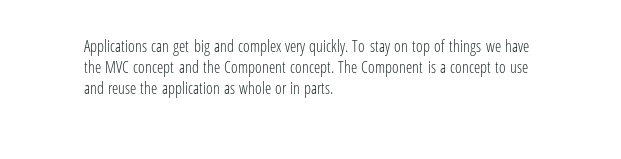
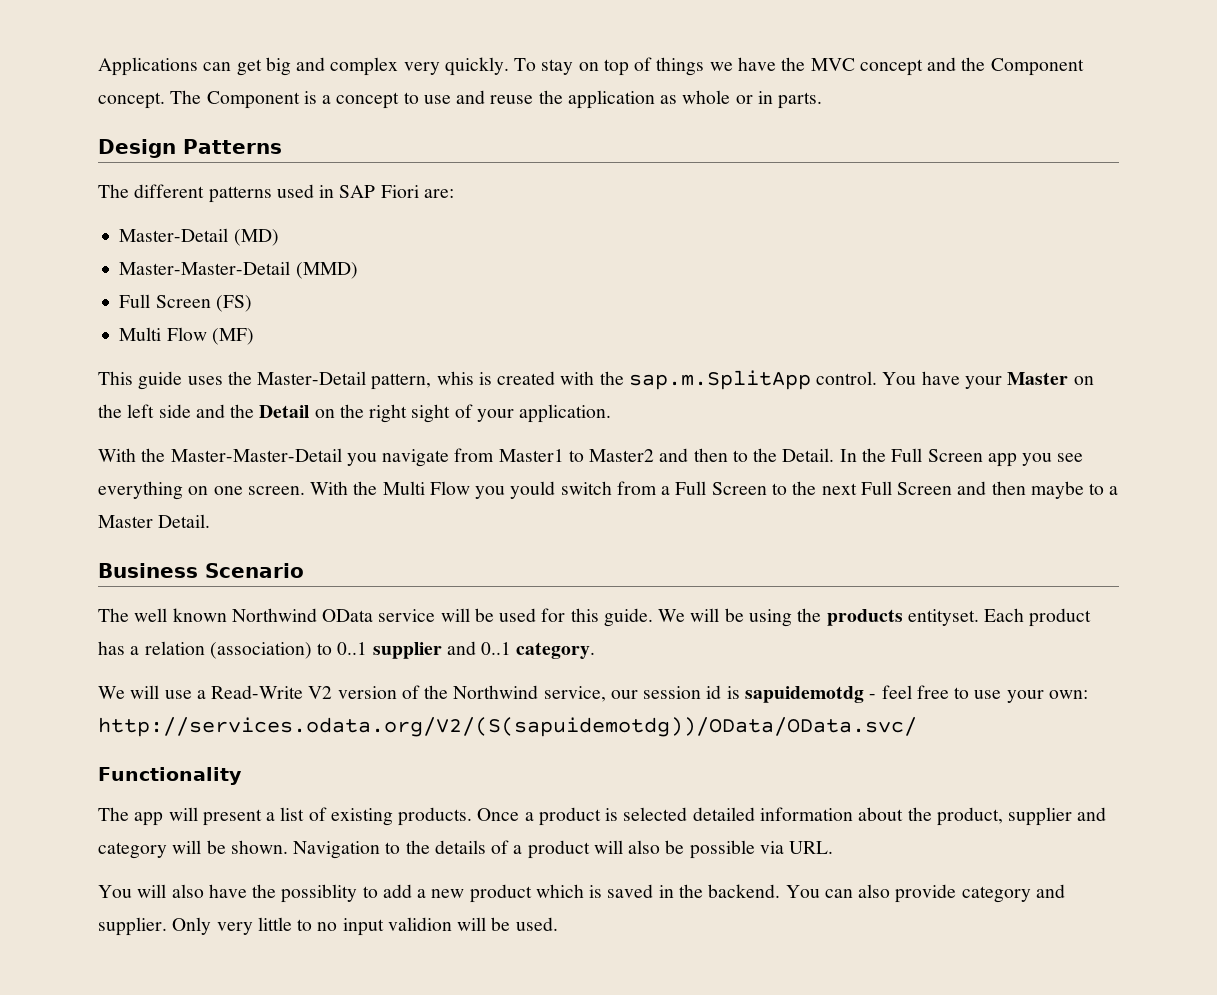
+ Design Patterns
+ The different patterns used in SAP Fiori are:
+ Master-Detail (MD)
+ Master-Master-Detail (MMD)
+ Full Screen (FS)
+ Multi Flow (MF)
+ This guide uses the Master-Detail pattern, whis is created with the sap.m.SplitApp control. You have your Master on the left side and the Detail on the right sight of your application.
+ With the Master-Master-Detail you navigate from Master1 to Master2 and then to the Detail. In the Full Screen app you see everything on one screen. With the Multi Flow you yould switch from a Full Screen to the next Full Screen and then maybe to a Master Detail.
+ Business Scenario
+ The well known Northwind OData service will be used for this guide. We will be using the products entityset. Each product has a relation (association) to 0..1 supplier and 0..1 category.
+ We will use a Read-Write V2 version of the Northwind service, our session id is sapuidemotdg - feel free to use your own: http://services.odata.org/V2/(S(sapuidemotdg))/OData/OData.svc/
+ Functionality
+ The app will present a list of existing products. Once a product is selected detailed information about the product, supplier and category will be shown. Navigation to the details of a product will also be possible via URL.
+ You will also have the possiblity to add a new product which is saved in the backend. You can also provide category and supplier. Only very little to no input validion will be used.

